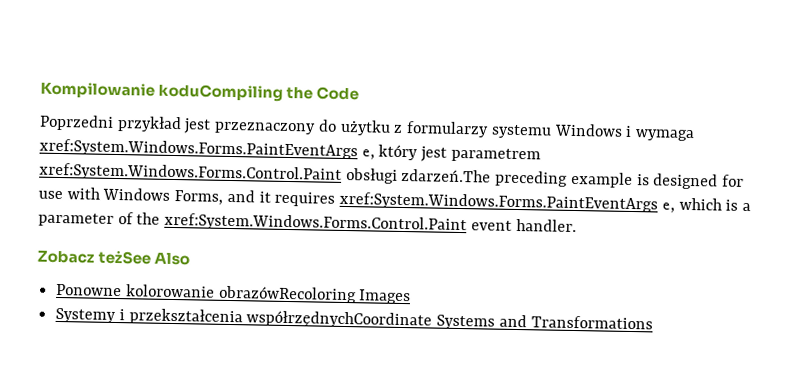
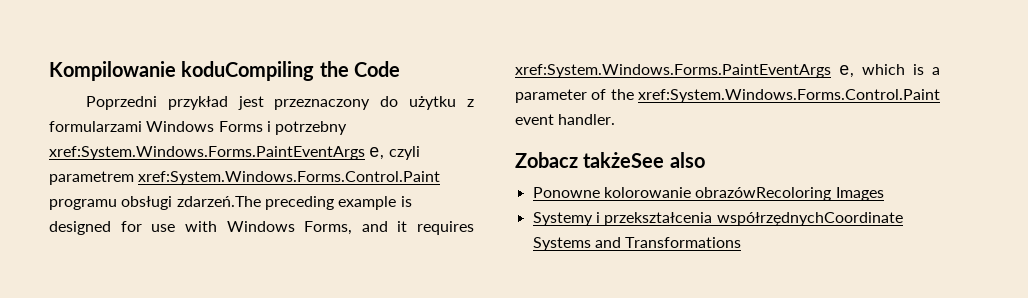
- Poprzedni przykład jest przeznaczony do użytku z formularzy systemu Windows i wymaga xref:System.Windows.Forms.PaintEventArgs e, który jest parametrem xref:System.Windows.Forms.Control.Paint obsługi zdarzeń.The preceding example is designed for use with Windows Forms, and it requires xref:System.Windows.Forms.PaintEventArgs e, which is a parameter of the xref:System.Windows.Forms.Control.Paint event handler.
+ Poprzedni przykład jest przeznaczony do użytku z formularzami Windows Forms i potrzebny xref:System.Windows.Forms.PaintEventArgs e, czyli parametrem xref:System.Windows.Forms.Control.Paint programu obsługi zdarzeń.The preceding example is designed for use with Windows Forms, and it requires xref:System.Windows.Forms.PaintEventArgs e, which is a parameter of the xref:System.Windows.Forms.Control.Paint event handler.
- Zobacz teżSee Also
+ Zobacz takżeSee also

